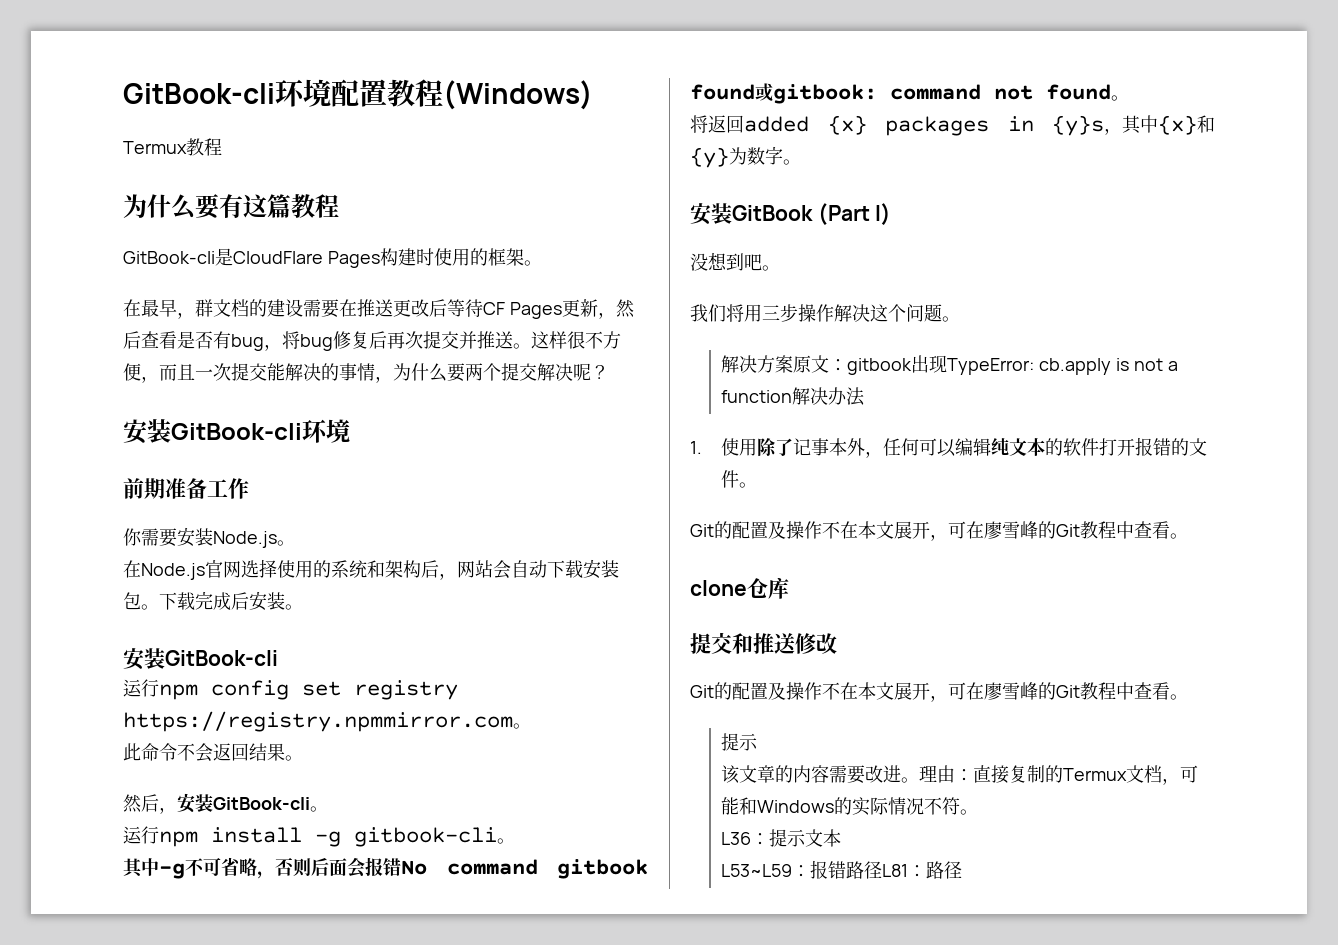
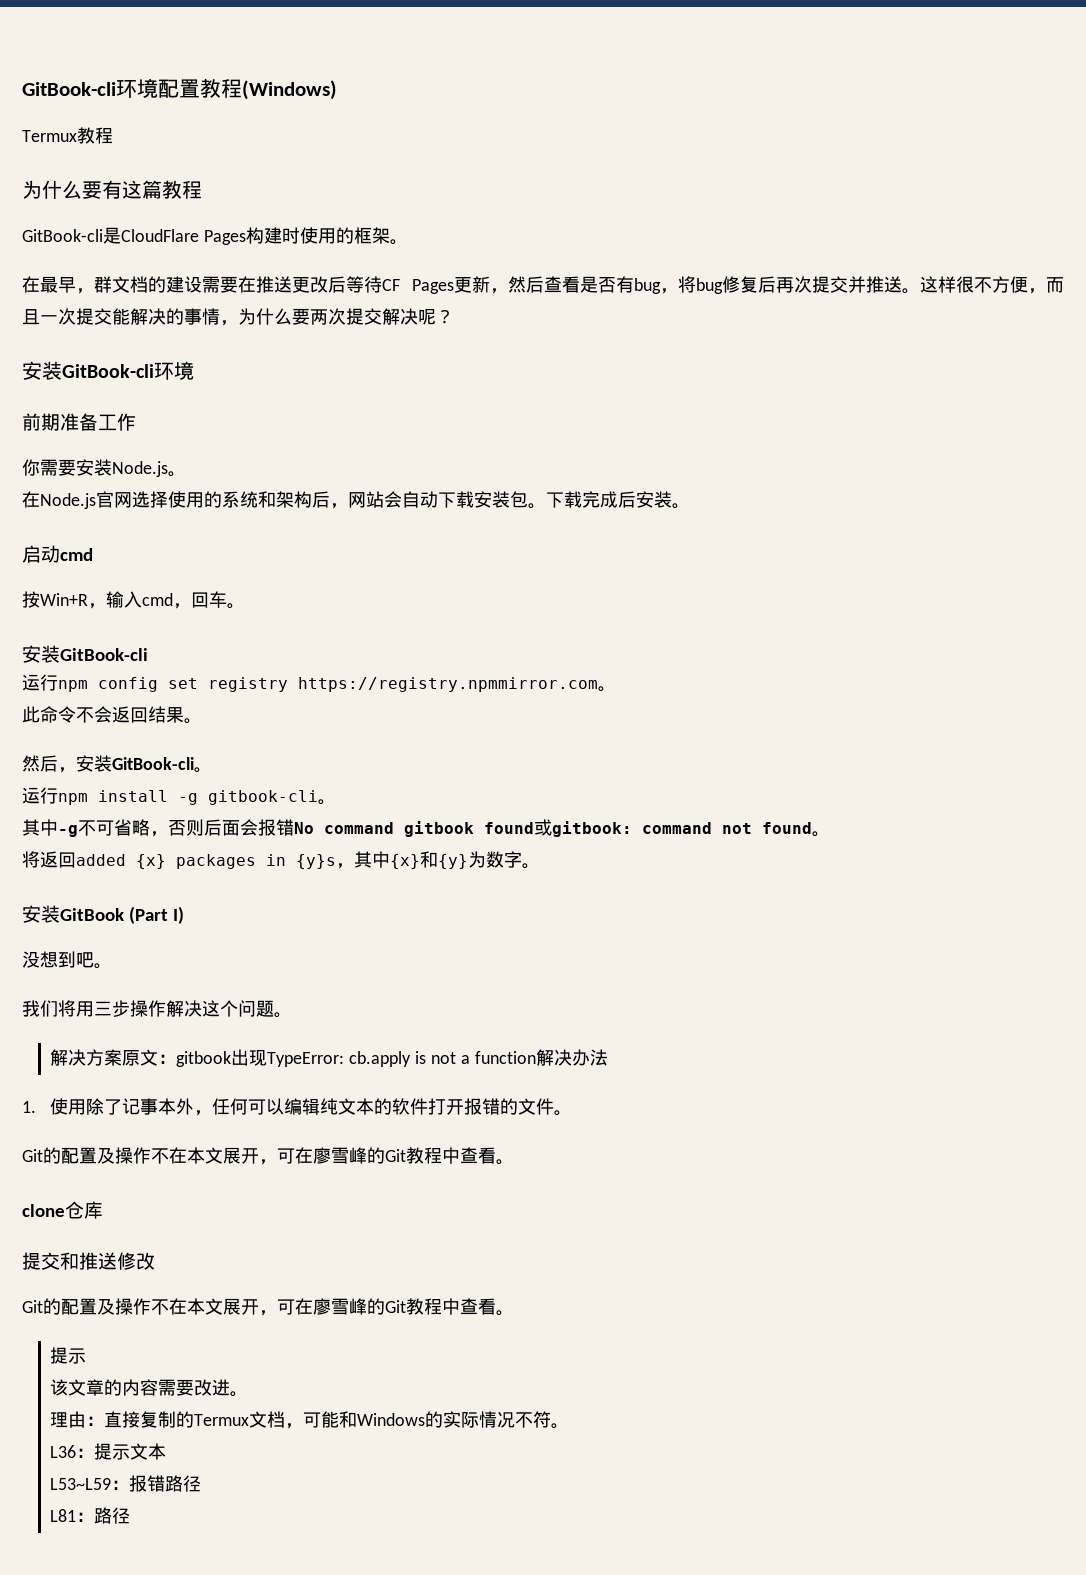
- 这样很不方便，而且一次提交能解决的事情，为什么要两个提交解决呢？
+ 这样很不方便，而且一次提交能解决的事情，为什么要两次提交解决呢？
+ 启动cmd
+ 按Win+R，输入cmd，回车。
- 该文章的内容需要改进。理由：直接复制的Termux文档，可能和Windows的实际情况不符。
+ 该文章的内容需要改进。
+ 理由：直接复制的Termux文档，可能和Windows的实际情况不符。
- L53~L59：报错路径L81：路径
+ L53~L59：报错路径
+ L81：路径

